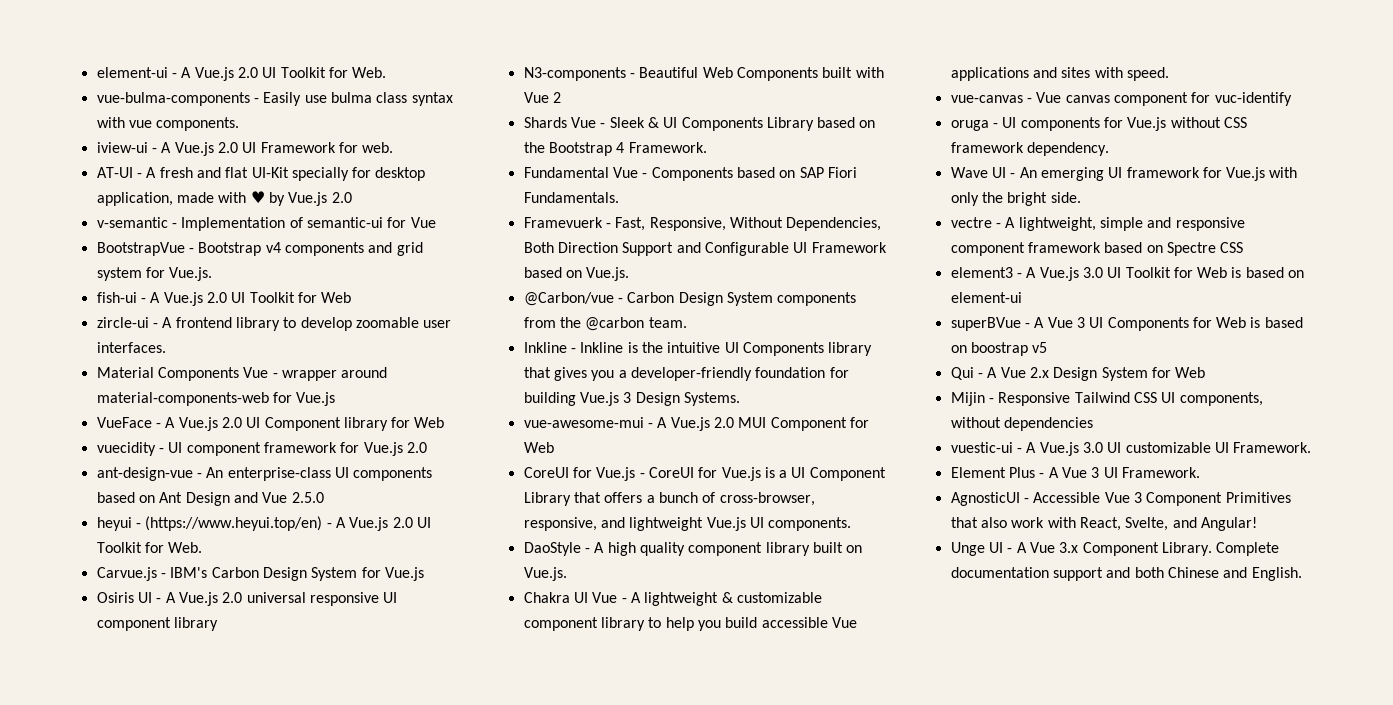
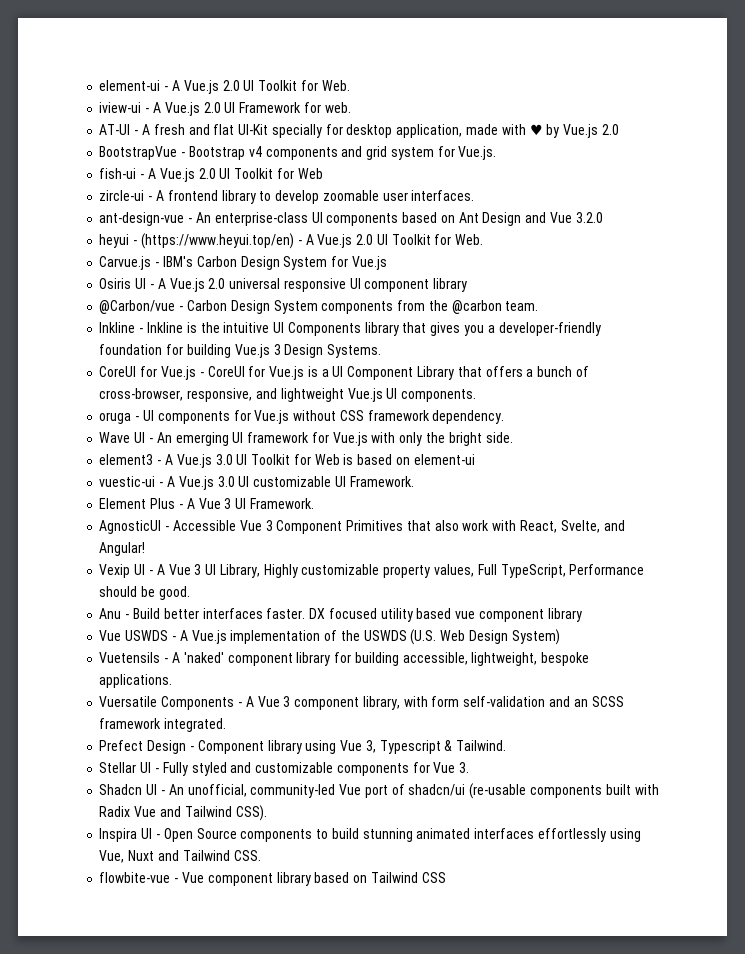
- vue-bulma-components - Easily use bulma class syntax with vue components.
- v-semantic - Implementation of semantic-ui for Vue
- Material Components Vue - wrapper around material-components-web for Vue.js
- VueFace - A Vue.js 2.0 UI Component library for Web
- vuecidity - UI component framework for Vue.js 2.0
- ant-design-vue - An enterprise-class UI components based on Ant Design and Vue 2.5.0
+ ant-design-vue - An enterprise-class UI components based on Ant Design and Vue 3.2.0
- N3-components - Beautiful Web Components built with Vue 2
- Shards Vue - Sleek & UI Components Library based on the Bootstrap 4 Framework.
- Fundamental Vue - Components based on SAP Fiori Fundamentals.
- Framevuerk - Fast, Responsive, Without Dependencies, Both Direction Support and Configurable UI Framework based on Vue.js.
- vue-awesome-mui - A Vue.js 2.0 MUI Component for Web
- DaoStyle - A high quality component library built on Vue.js.
- Chakra UI Vue - A lightweight & customizable component library to help you build accessible Vue applications and sites with speed.
- vue-canvas - Vue canvas component for vuc-identify
- vectre - A lightweight, simple and responsive component framework based on Spectre CSS
- superBVue - A Vue 3 UI Components for Web is based on boostrap v5
- Qui - A Vue 2.x Design System for Web
- Mijin - Responsive Tailwind CSS UI components, without dependencies
- Unge UI - A Vue 3.x Component Library. Complete documentation support and both Chinese and English.
+ Vexip UI - A Vue 3 UI Library, Highly customizable property values, Full TypeScript, Performance should be good.
+ Anu - Build better interfaces faster. DX focused utility based vue component library
+ Vue USWDS - A Vue.js implementation of the USWDS (U.S. Web Design System)
+ Vuetensils - A 'naked' component library for building accessible, lightweight, bespoke applications.
+ Vuersatile Components - A Vue 3 component library, with form self-validation and an SCSS framework integrated.
+ Prefect Design - Component library using Vue 3, Typescript & Tailwind.
+ Stellar UI - Fully styled and customizable components for Vue 3.
+ Shadcn UI - An unofficial, community-led Vue port of shadcn/ui (re-usable components built with Radix Vue and Tailwind CSS).
+ Inspira UI - Open Source components to build stunning animated interfaces effortlessly using Vue, Nuxt and Tailwind CSS.
+ flowbite-vue - Vue component library based on Tailwind CSS

